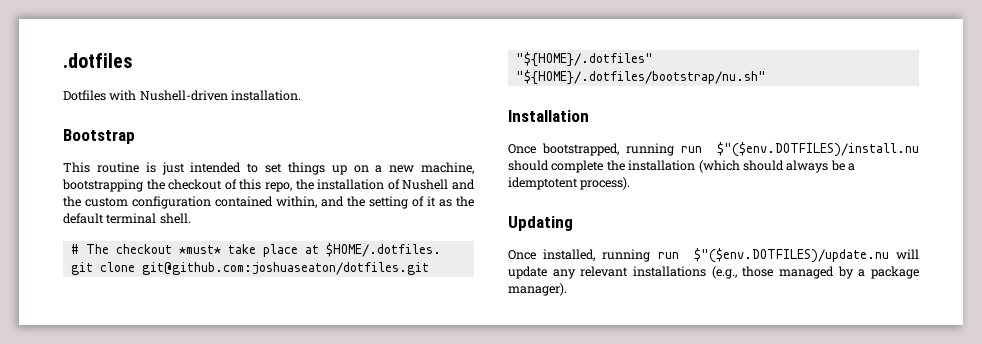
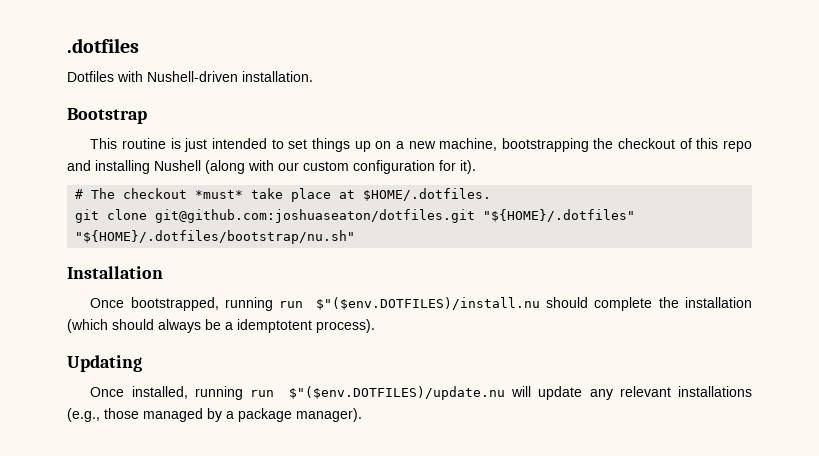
- This routine is just intended to set things up on a new machine, bootstrapping the checkout of this repo, the installation of Nushell and the custom configuration contained within, and the setting of it as the default terminal shell.
+ This routine is just intended to set things up on a new machine, bootstrapping the checkout of this repo and installing Nushell (along with our custom configuration for it).

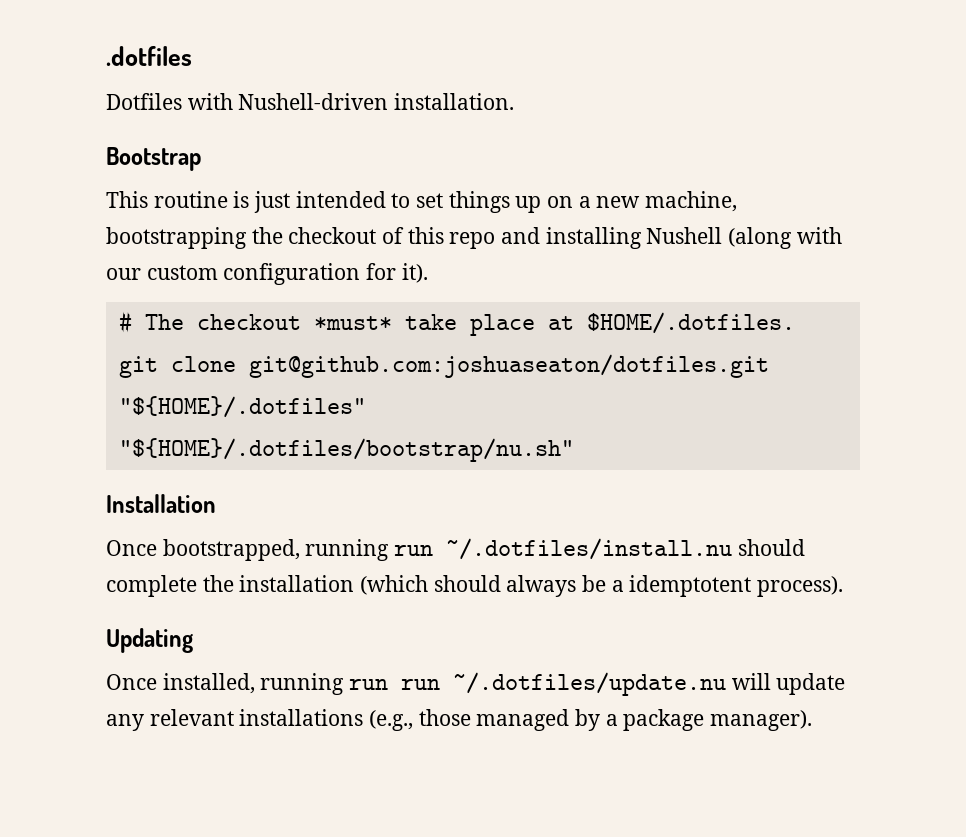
- Once bootstrapped, running run $"($env.DOTFILES)/install.nu should complete the installation (which should always be a idemptotent process).
+ Once bootstrapped, running run ~/.dotfiles/install.nu should complete the installation (which should always be a idemptotent process).
- Once installed, running run $"($env.DOTFILES)/update.nu will update any relevant installations (e.g., those managed by a package manager).
+ Once installed, running run run ~/.dotfiles/update.nu will update any relevant installations (e.g., those managed by a package manager).

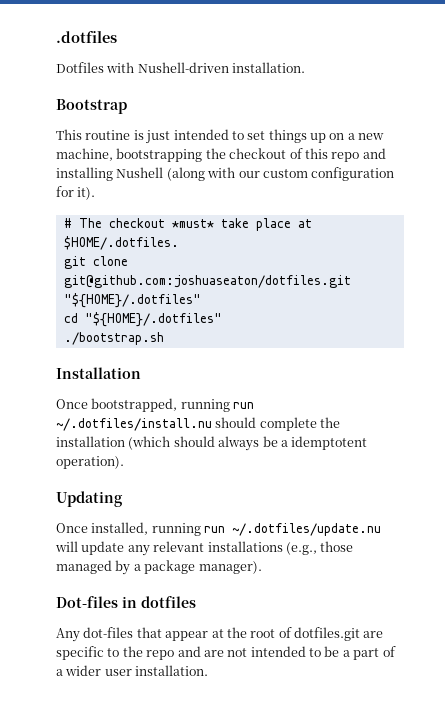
- "${HOME}/.dotfiles/bootstrap/nu.sh"
+ cd "${HOME}/.dotfiles"
+ ./bootstrap.sh
- Once bootstrapped, running run ~/.dotfiles/install.nu should complete the installation (which should always be a idemptotent process).
+ Once bootstrapped, running run ~/.dotfiles/install.nu should complete the installation (which should always be a idemptotent operation).
- Once installed, running run run ~/.dotfiles/update.nu will update any relevant installations (e.g., those managed by a package manager).
+ Once installed, running run ~/.dotfiles/update.nu will update any relevant installations (e.g., those managed by a package manager).
+ Dot-files in dotfiles
+ Any dot-files that appear at the root of dotfiles.git are specific to the repo and are not intended to be a part of a wider user installation.

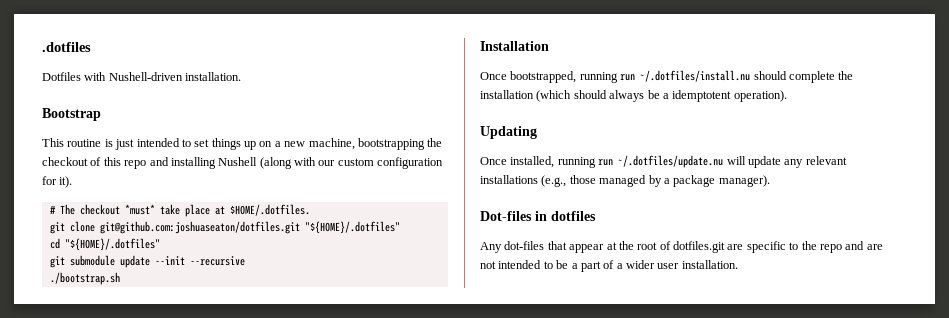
+ git submodule update --init --recursive

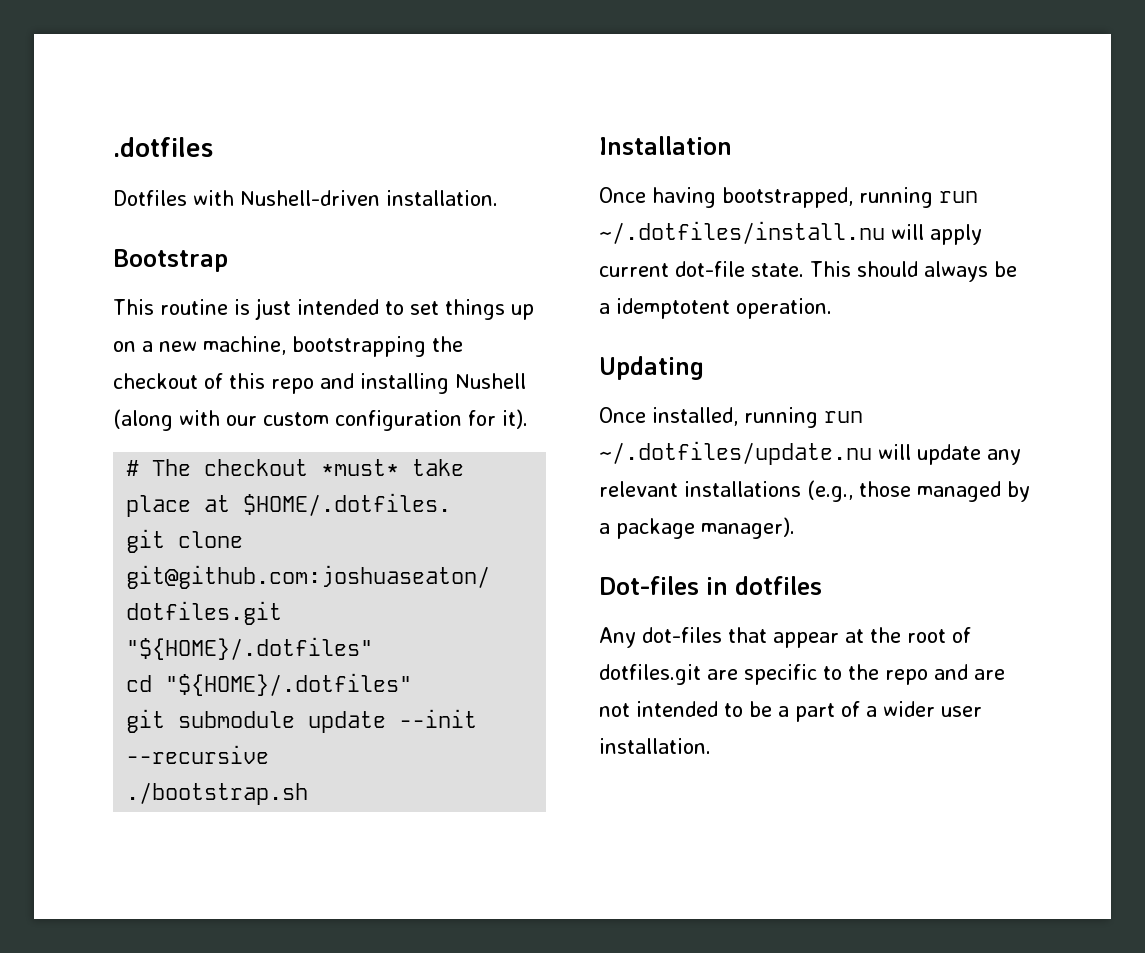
- Once bootstrapped, running run ~/.dotfiles/install.nu should complete the installation (which should always be a idemptotent operation).
+ Once having bootstrapped, running run ~/.dotfiles/install.nu will apply current dot-file state. This should always be a idemptotent operation.

